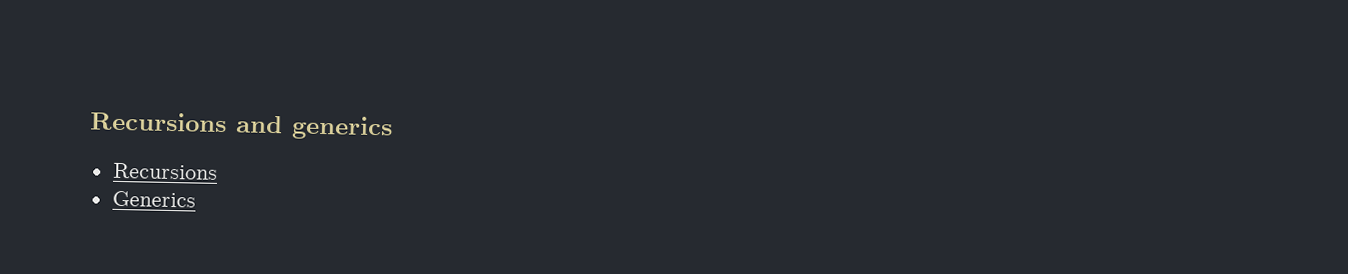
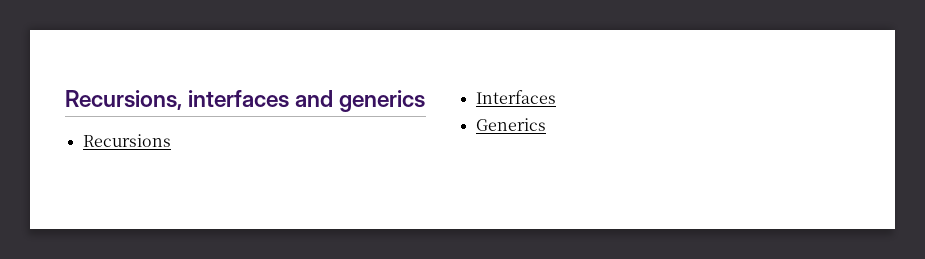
- Recursions and generics
+ Recursions, interfaces and generics
+ Interfaces

